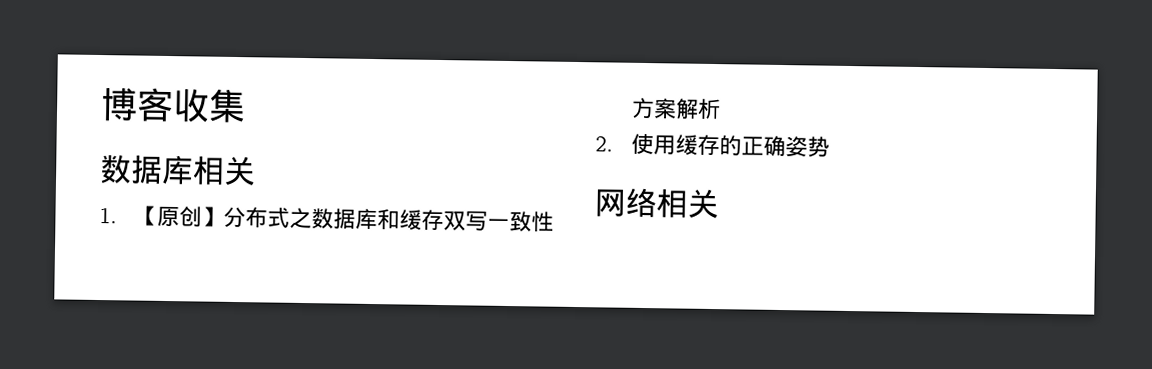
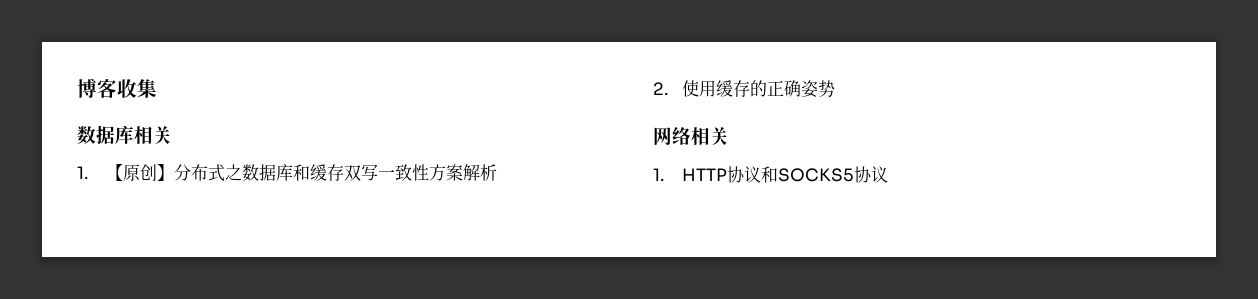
+ 1. HTTP协议和SOCKS5协议

